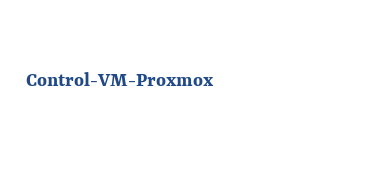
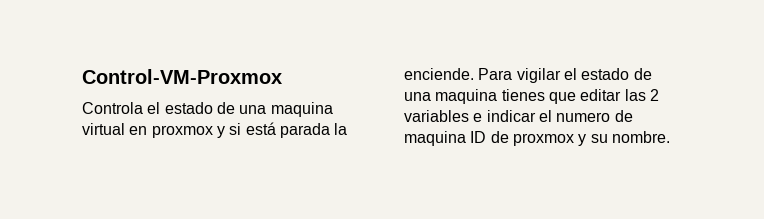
+ Controla el estado de una maquina virtual en proxmox y si está parada la enciende. Para vigilar el estado de una maquina tienes que editar las 2 variables e indicar el numero de maquina ID de proxmox y su nombre.

